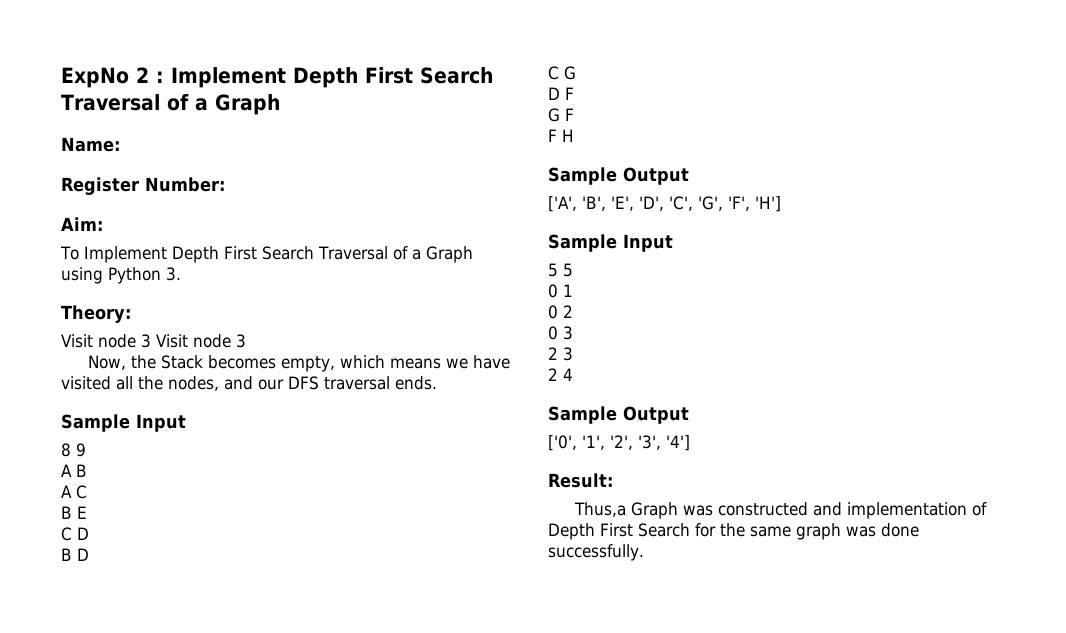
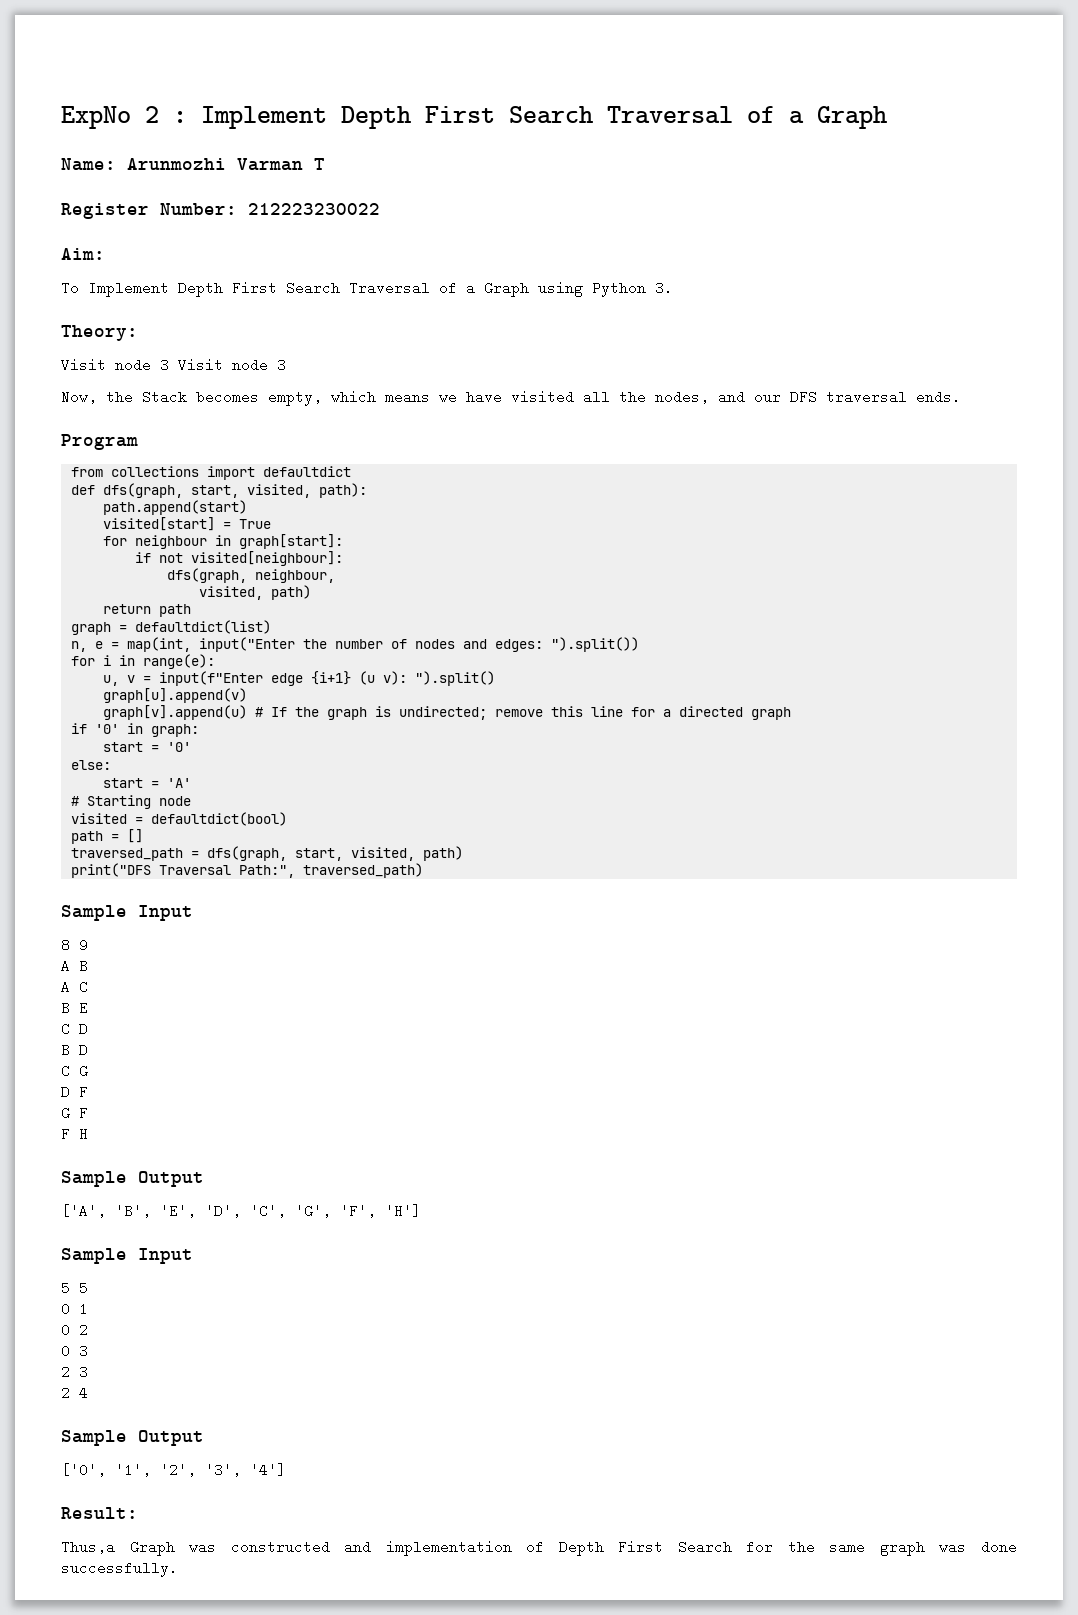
- Name:
+ Name: Arunmozhi Varman T
- Register Number:
+ Register Number: 212223230022
+ Program
+ from collections import defaultdict
+ def dfs(graph, start, visited, path):
+ path.append(start)
+ visited[start] = True
+ for neighbour in graph[start]:
+ if not visited[neighbour]:
+ dfs(graph, neighbour,
+ visited, path)
+ return path
+ graph = defaultdict(list)
+ n, e = map(int, input("Enter the number of nodes and edges: ").split())
+ for i in range(e):
+ u, v = input(f"Enter edge {i+1} (u v): ").split()
+ graph[u].append(v)
+ graph[v].append(u) # If the graph is undirected; remove this line for a directed graph
+ if '0' in graph:
+ start = '0'
+ else:
+ start = 'A'
+ # Starting node
+ visited = defaultdict(bool)
+ path = []
+ traversed_path = dfs(graph, start, visited, path)
+ print("DFS Traversal Path:", traversed_path)

